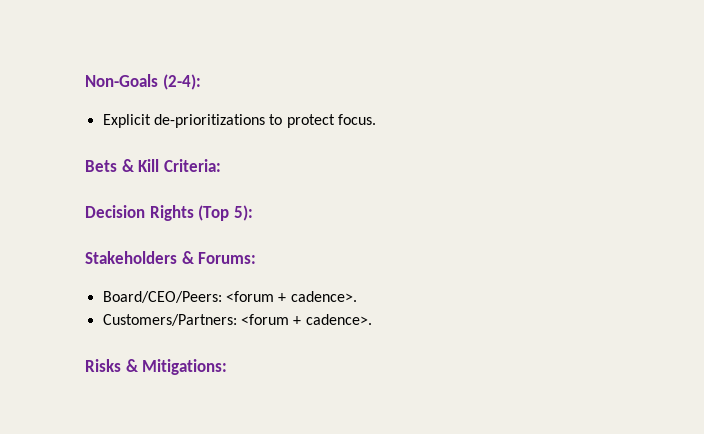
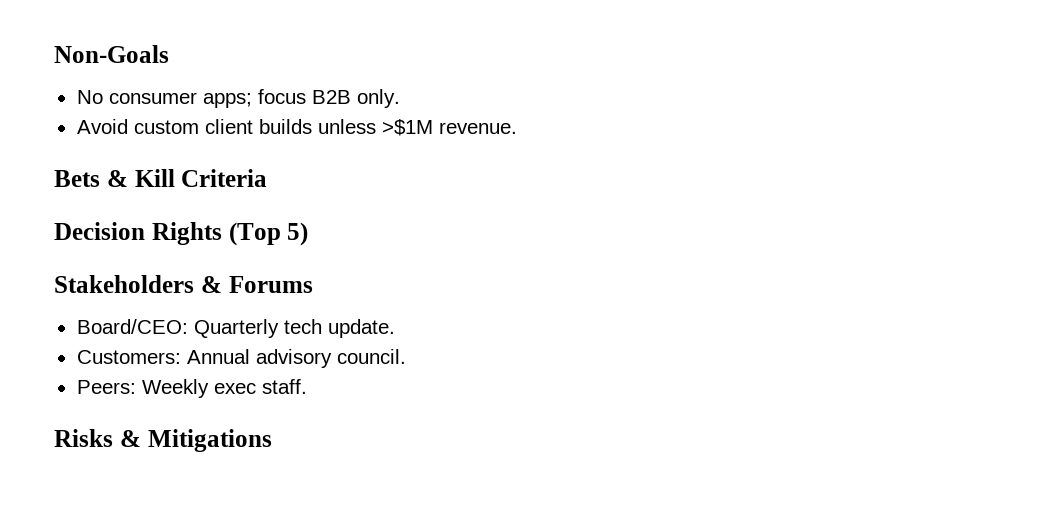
- Non-Goals (2-4):
- Explicit de-prioritizations to protect focus.
+ Non-Goals
+ No consumer apps; focus B2B only.
+ Avoid custom client builds unless >$1M revenue.
- Bets & Kill Criteria:
+ Bets & Kill Criteria
- Decision Rights (Top 5):
+ Decision Rights (Top 5)
- Stakeholders & Forums:
- Board/CEO/Peers: <forum + cadence>.
- Customers/Partners: <forum + cadence>.
+ Stakeholders & Forums
+ Board/CEO: Quarterly tech update.
+ Customers: Annual advisory council.
+ Peers: Weekly exec staff.
- Risks & Mitigations:
+ Risks & Mitigations

